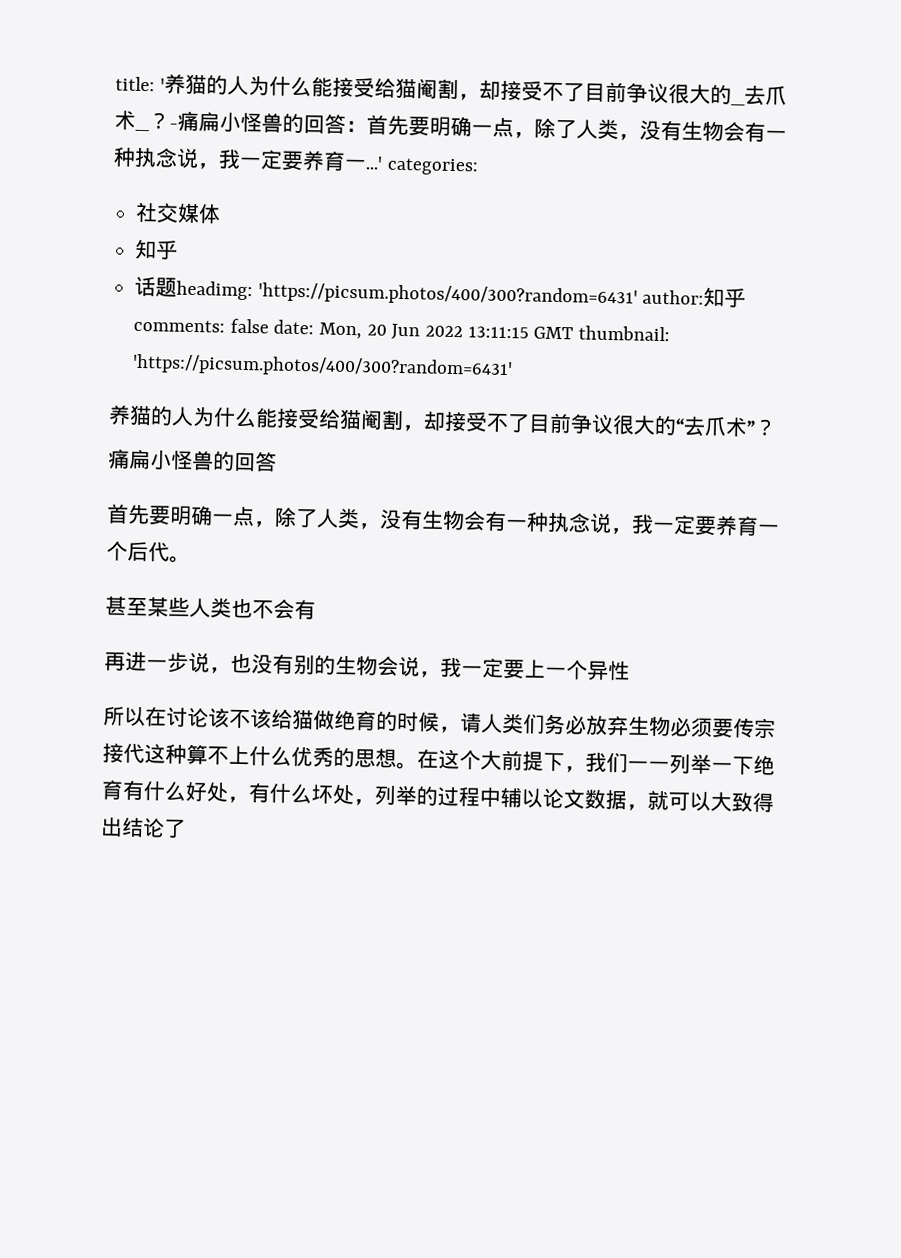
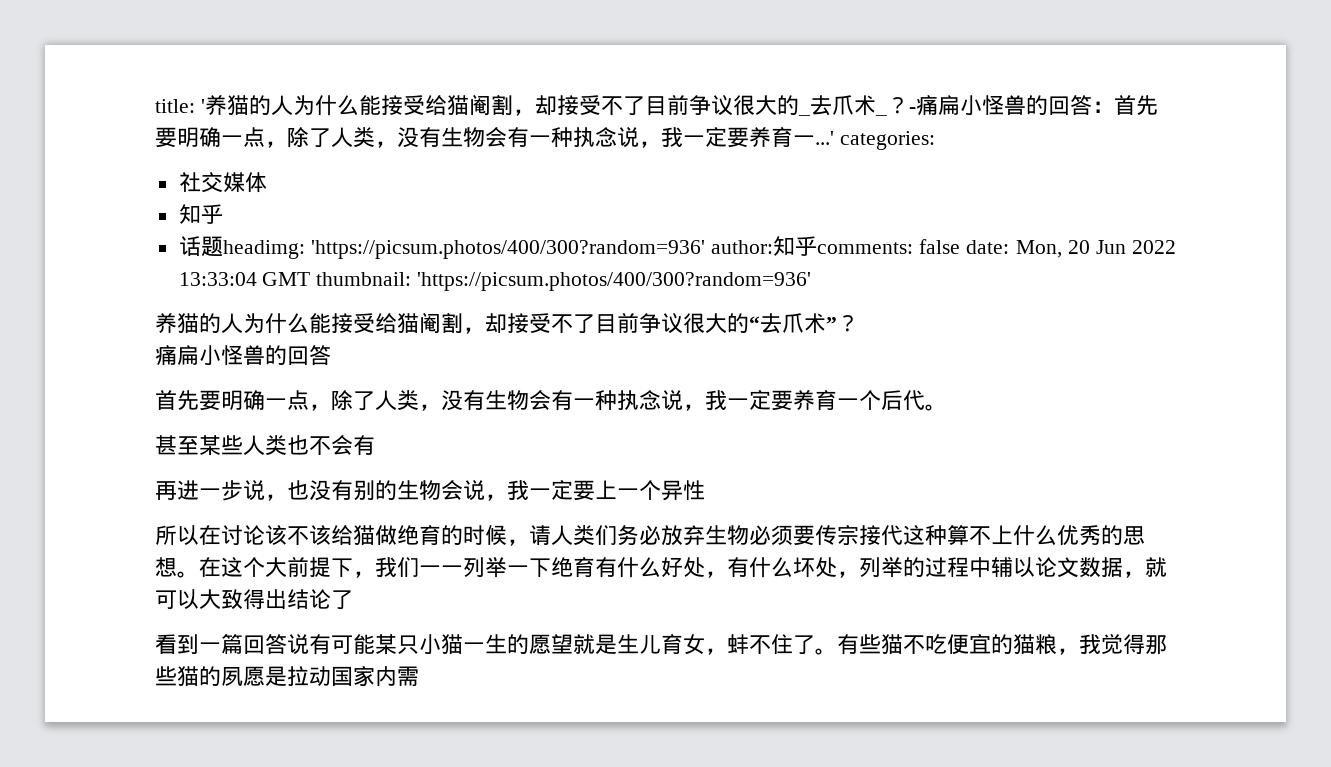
- 话题headimg: 'https://picsum.photos/400/300?random=6431' author:知乎comments: false date: Mon, 20 Jun 2022 13:11:15 GMT thumbnail: 'https://picsum.photos/400/300?random=6431'
+ 话题headimg: 'https://picsum.photos/400/300?random=936' author:知乎comments: false date: Mon, 20 Jun 2022 13:33:04 GMT thumbnail: 'https://picsum.photos/400/300?random=936'
+ 看到一篇回答说有可能某只小猫一生的愿望就是生儿育女，蚌不住了。有些猫不吃便宜的猫粮，我觉得那些猫的夙愿是拉动国家内需

